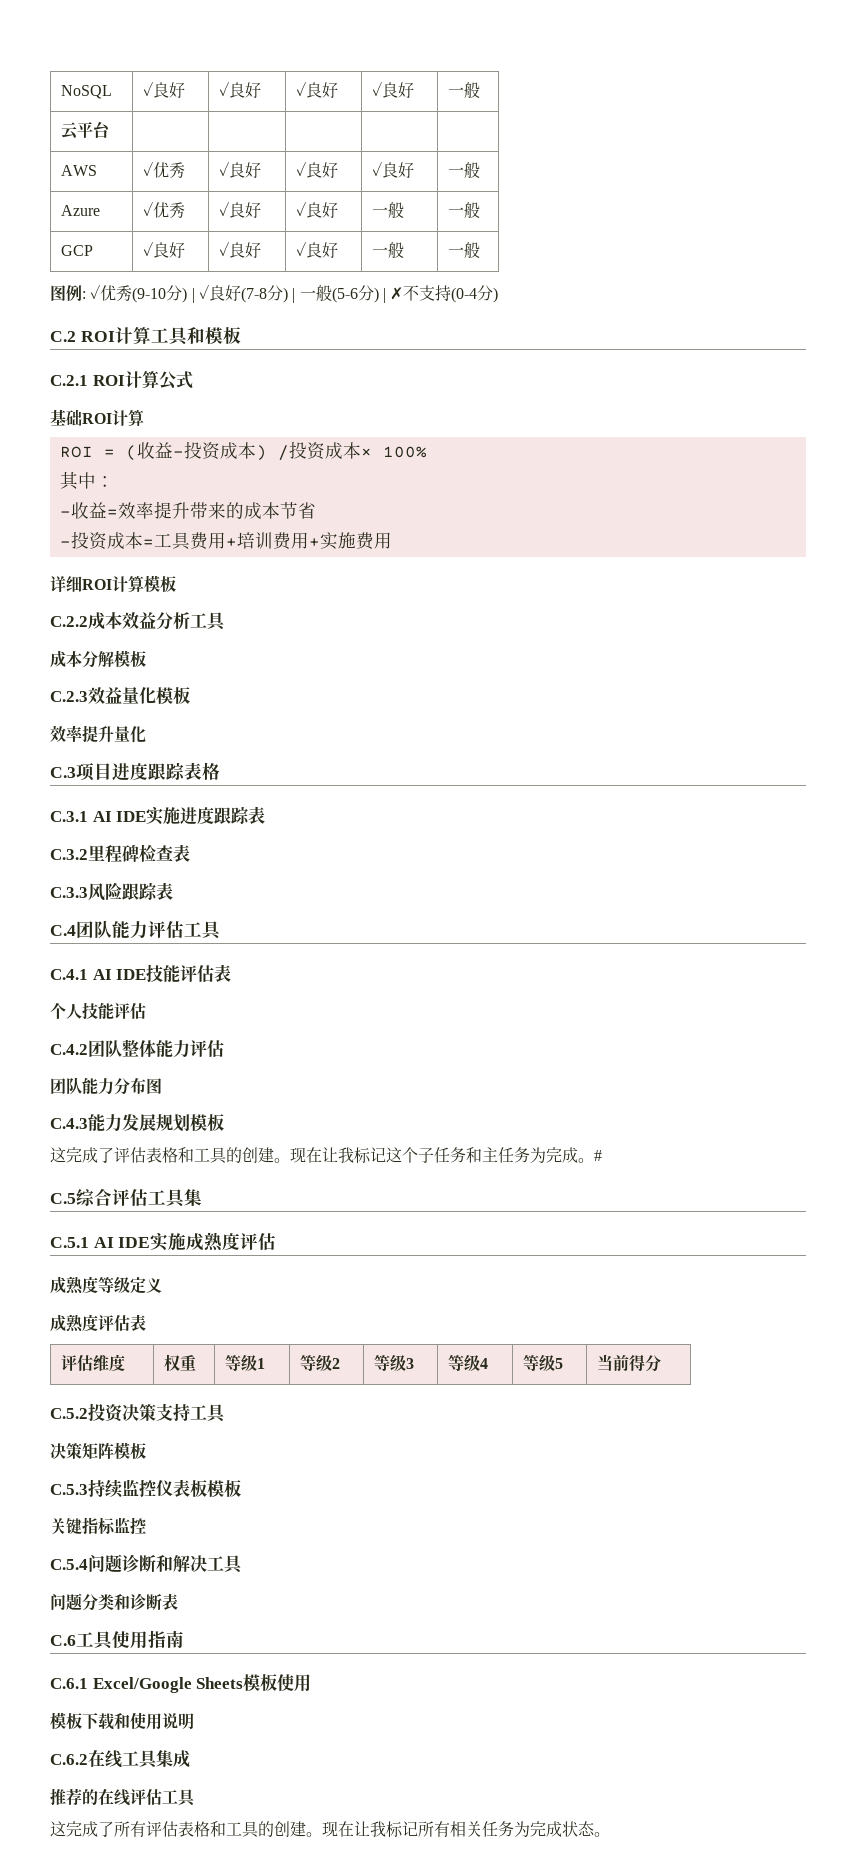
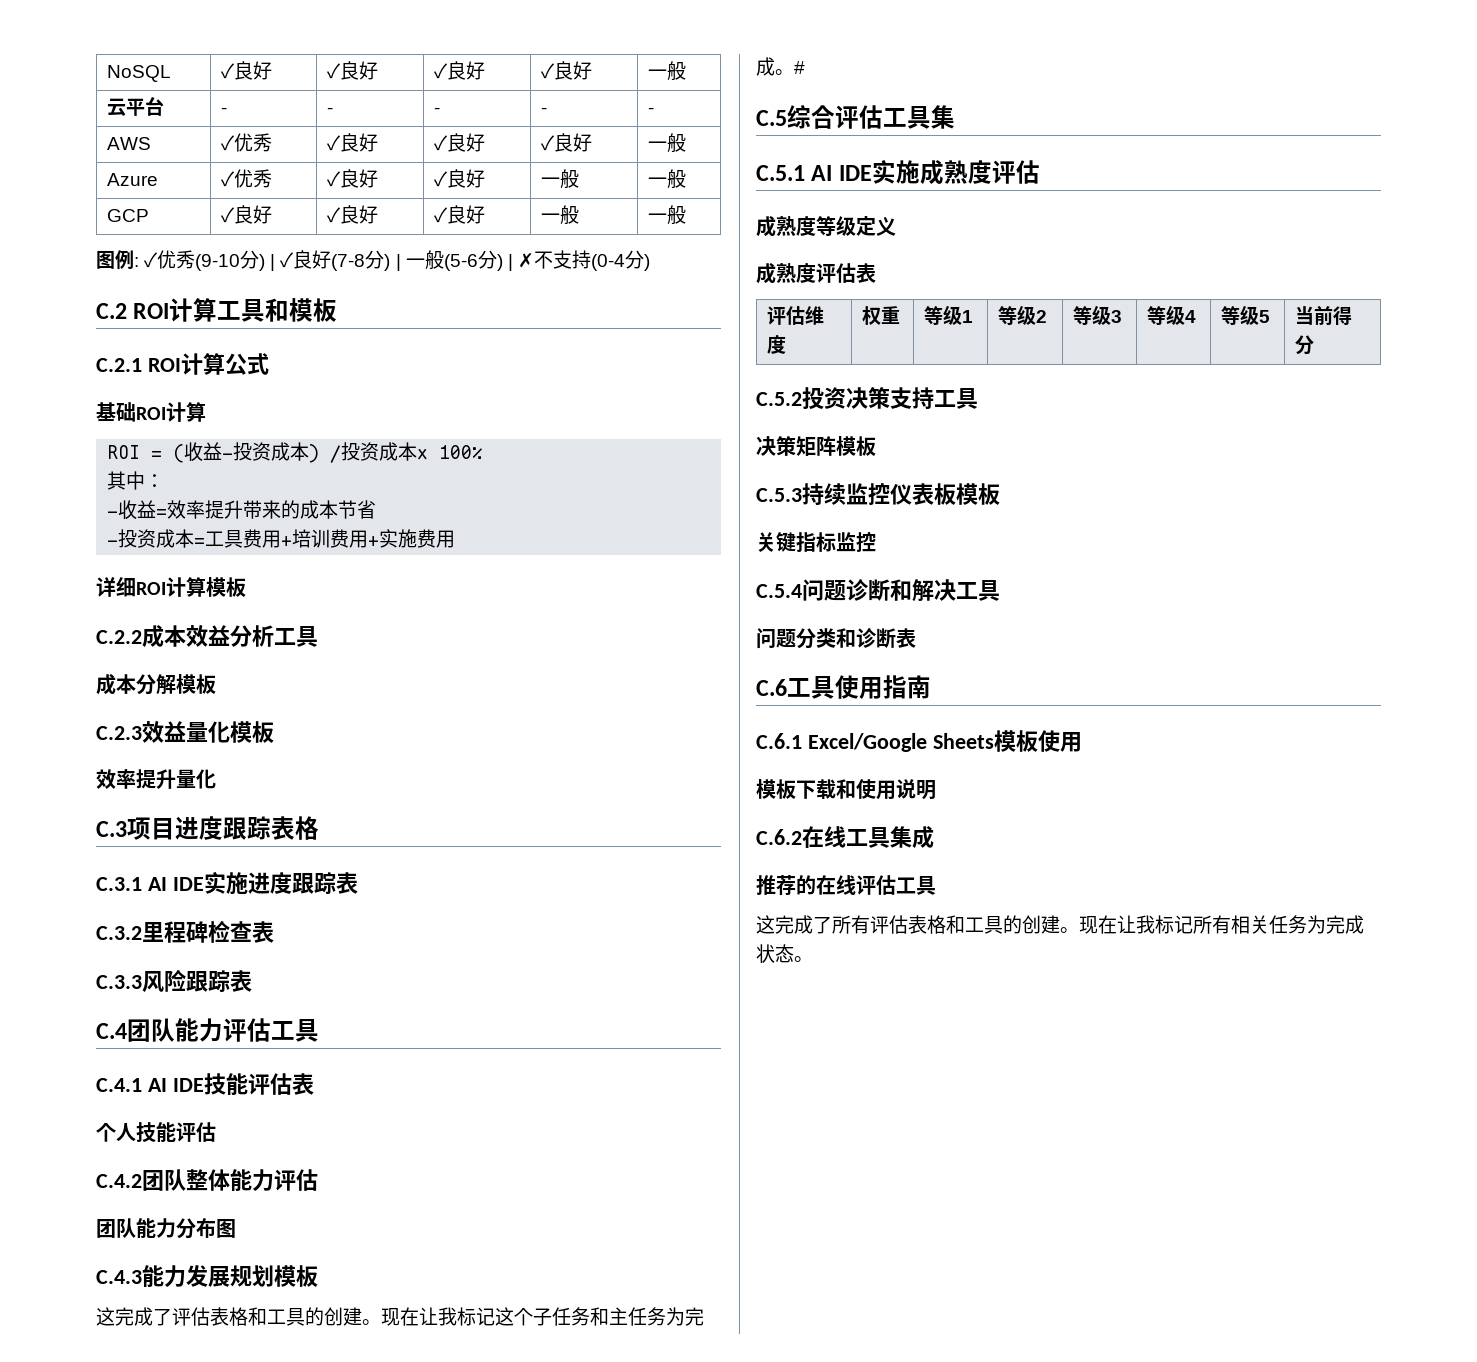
- 云平台 | | | | |
+ 云平台 | - | - | - | - | -

